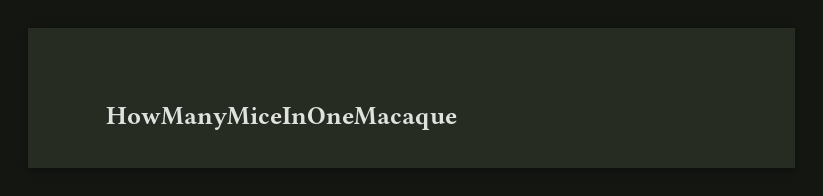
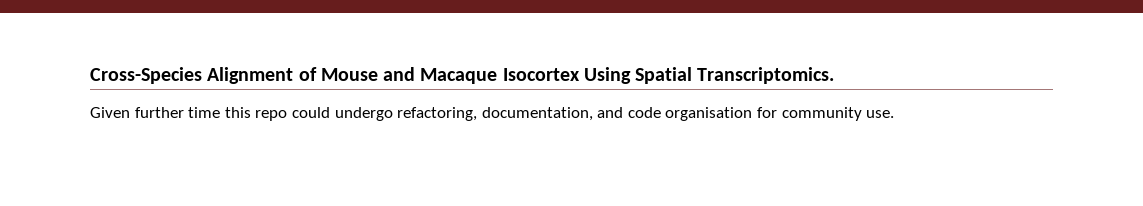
- HowManyMiceInOneMacaque
+ Cross-Species Alignment of Mouse and Macaque Isocortex Using Spatial Transcriptomics.
+ Given further time this repo could undergo refactoring, documentation, and code organisation for community use.

